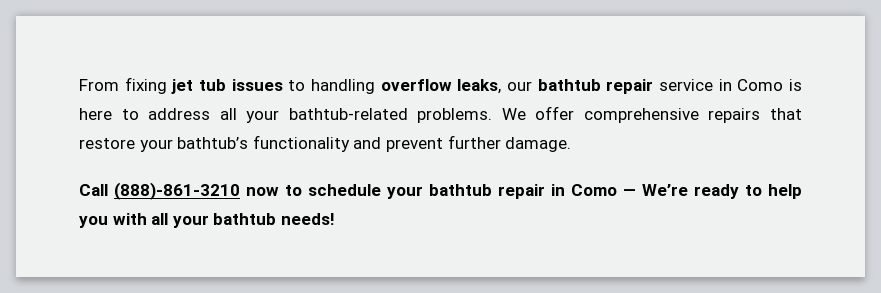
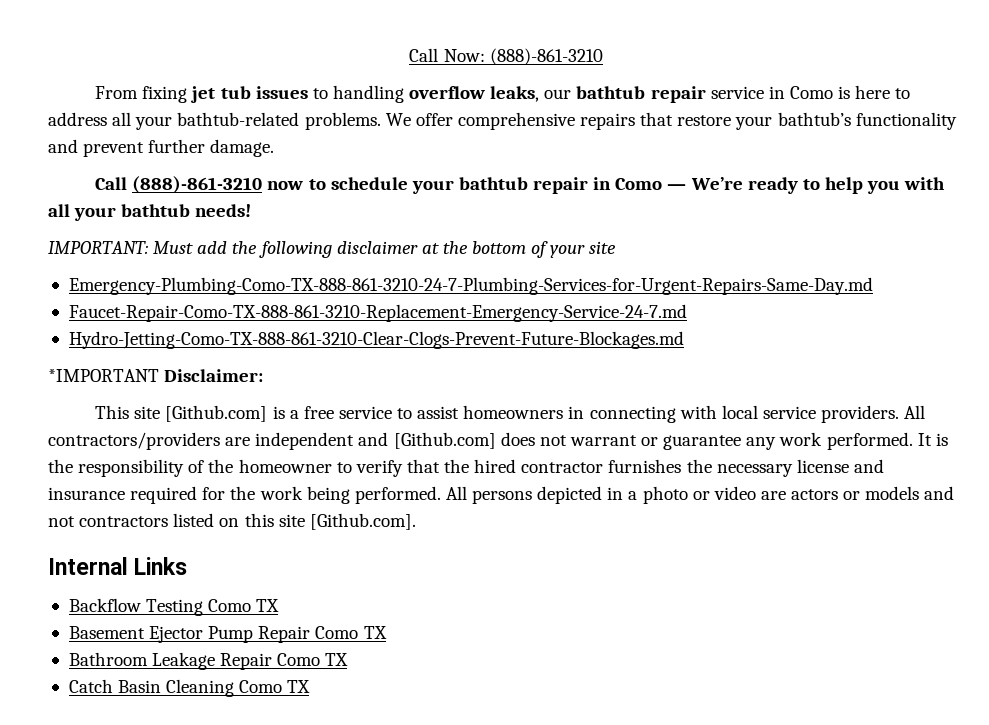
+ Call Now: (888)-861-3210
+ IMPORTANT: Must add the following disclaimer at the bottom of your site
+ Emergency-Plumbing-Como-TX-888-861-3210-24-7-Plumbing-Services-for-Urgent-Repairs-Same-Day.md
+ Faucet-Repair-Como-TX-888-861-3210-Replacement-Emergency-Service-24-7.md
+ Hydro-Jetting-Como-TX-888-861-3210-Clear-Clogs-Prevent-Future-Blockages.md
+ *IMPORTANT Disclaimer:
+ This site [Github.com] is a free service to assist homeowners in connecting with local service providers. All contractors/providers are independent and [Github.com] does not warrant or guarantee any work performed. It is the responsibility of the homeowner to verify that the hired contractor furnishes the necessary license and insurance required for the work being performed. All persons depicted in a photo or video are actors or models and not contractors listed on this site [Github.com].
+ Internal Links
+ Backflow Testing Como TX
+ Basement Ejector Pump Repair Como TX
+ Bathroom Leakage Repair Como TX
+ Catch Basin Cleaning Como TX

